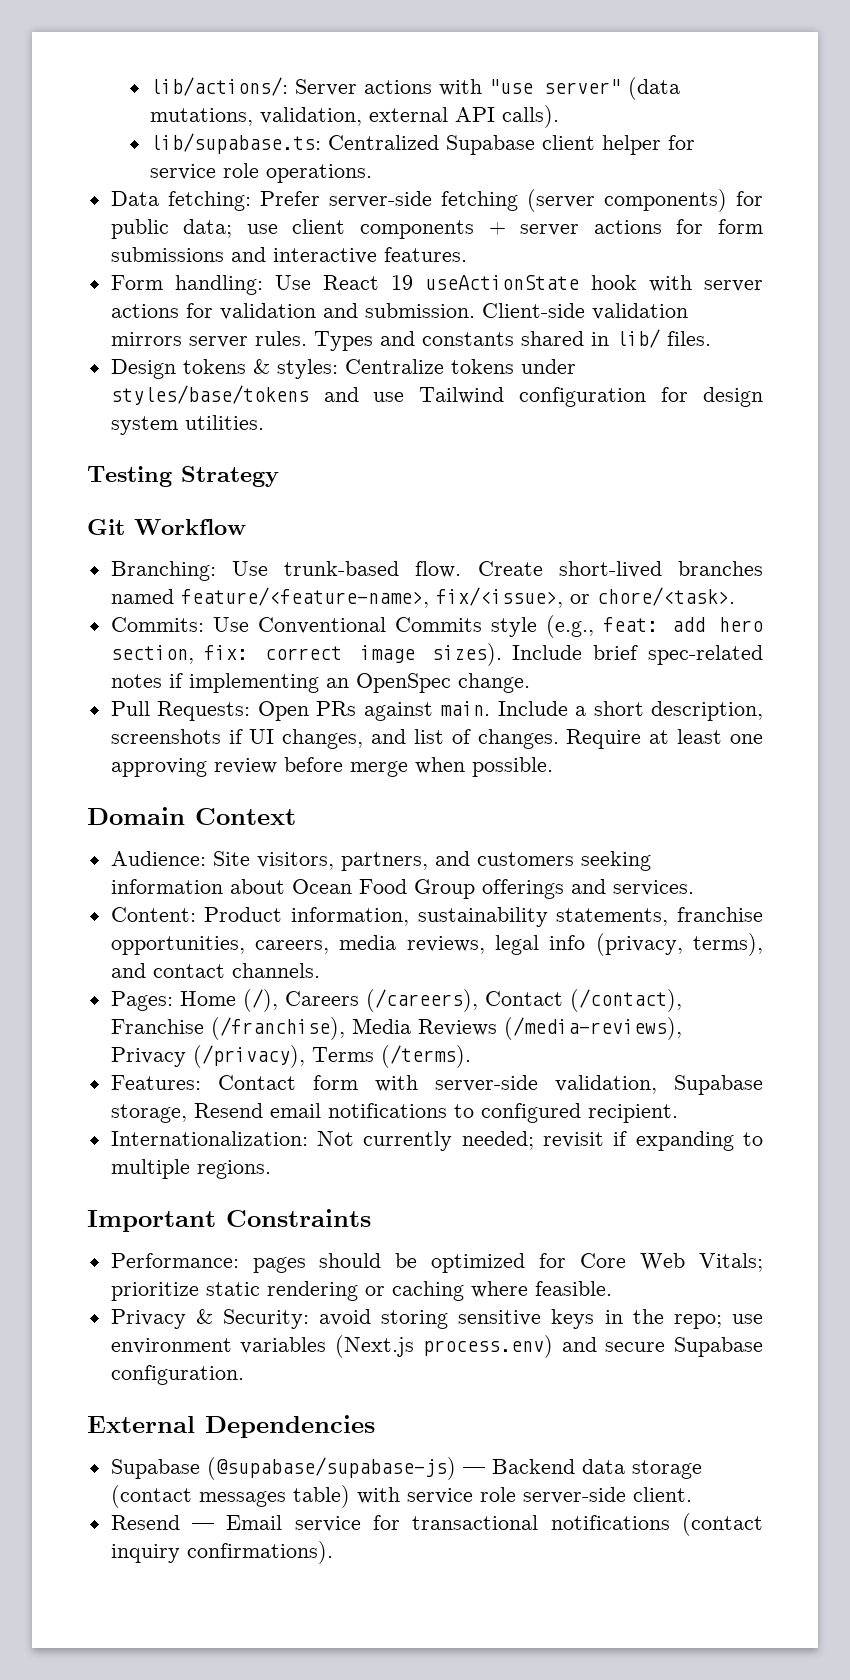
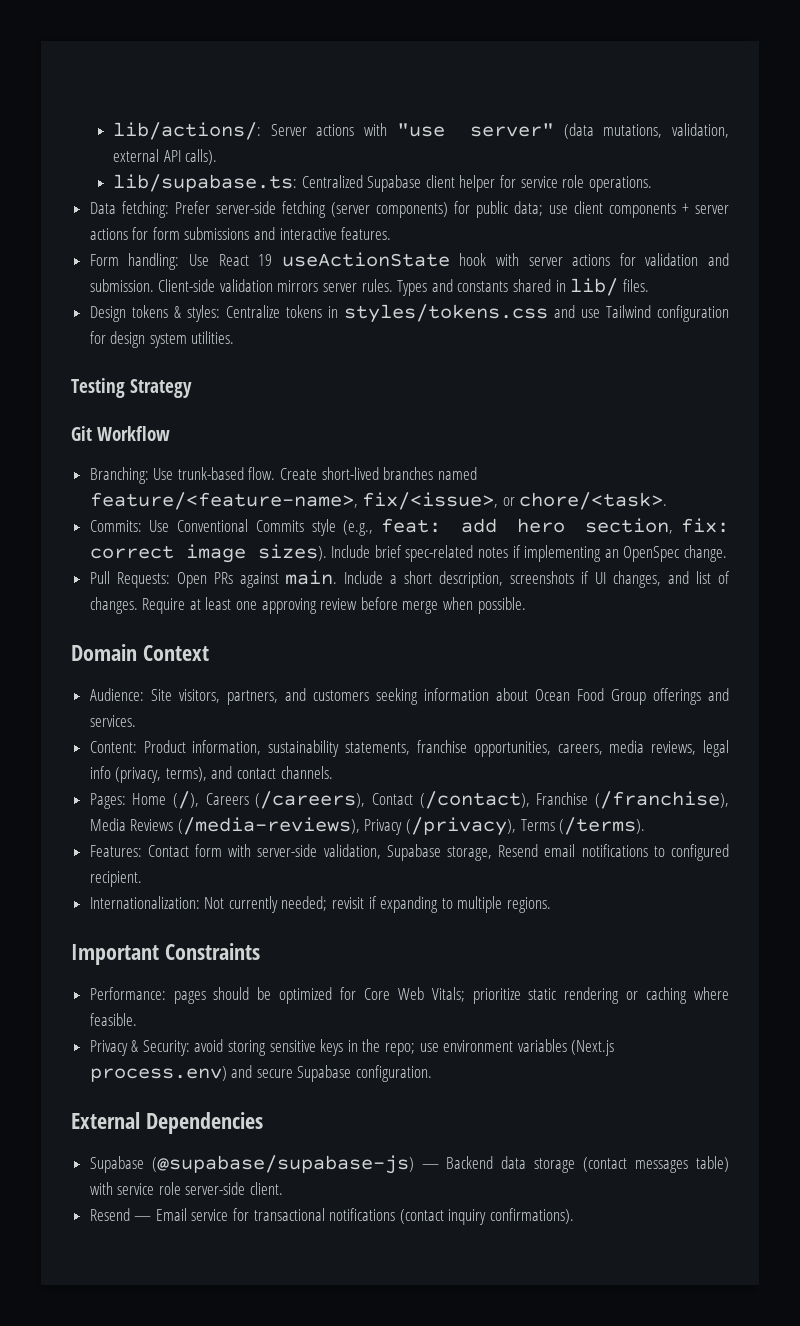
- Design tokens & styles: Centralize tokens under styles/base/tokens and use Tailwind configuration for design system utilities.
+ Design tokens & styles: Centralize tokens in styles/tokens.css and use Tailwind configuration for design system utilities.

